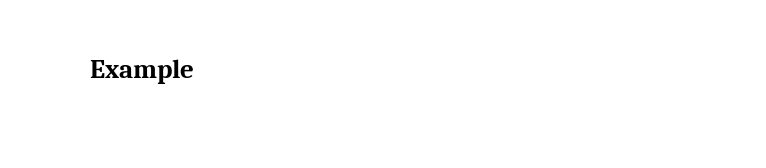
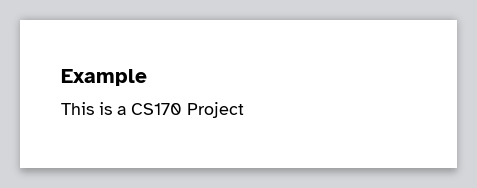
+ This is a CS170 Project

